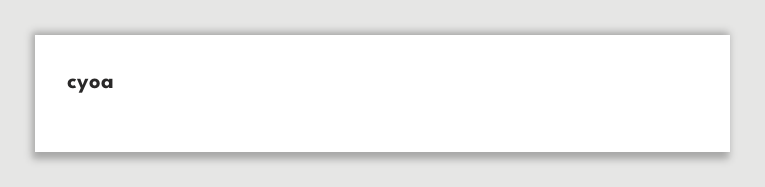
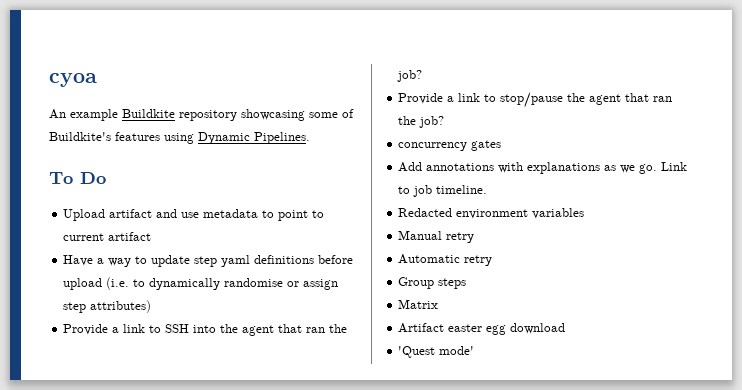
+ An example Buildkite repository showcasing some of Buildkite's features using Dynamic Pipelines.
+ To Do
+ Upload artifact and use metadata to point to current artifact
+ Have a way to update step yaml definitions before upload (i.e. to dynamically randomise or assign step attributes)
+ Provide a link to SSH into the agent that ran the job?
+ Provide a link to stop/pause the agent that ran the job?
+ concurrency gates
+ Add annotations with explanations as we go. Link to job timeline.
+ Redacted environment variables
+ Manual retry
+ Automatic retry
+ Group steps
+ Matrix
+ Artifact easter egg download
+ 'Quest mode'

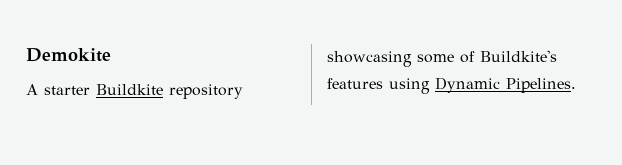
- cyoa
- An example Buildkite repository showcasing some of Buildkite's features using Dynamic Pipelines.
+ Demokite
+ A starter Buildkite repository showcasing some of Buildkite's features using Dynamic Pipelines.
- To Do
- Upload artifact and use metadata to point to current artifact
- Have a way to update step yaml definitions before upload (i.e. to dynamically randomise or assign step attributes)
- Provide a link to SSH into the agent that ran the job?
- Provide a link to stop/pause the agent that ran the job?
- concurrency gates
- Add annotations with explanations as we go. Link to job timeline.
- Redacted environment variables
- Manual retry
- Automatic retry
- Group steps
- Matrix
- Artifact easter egg download
- 'Quest mode'

